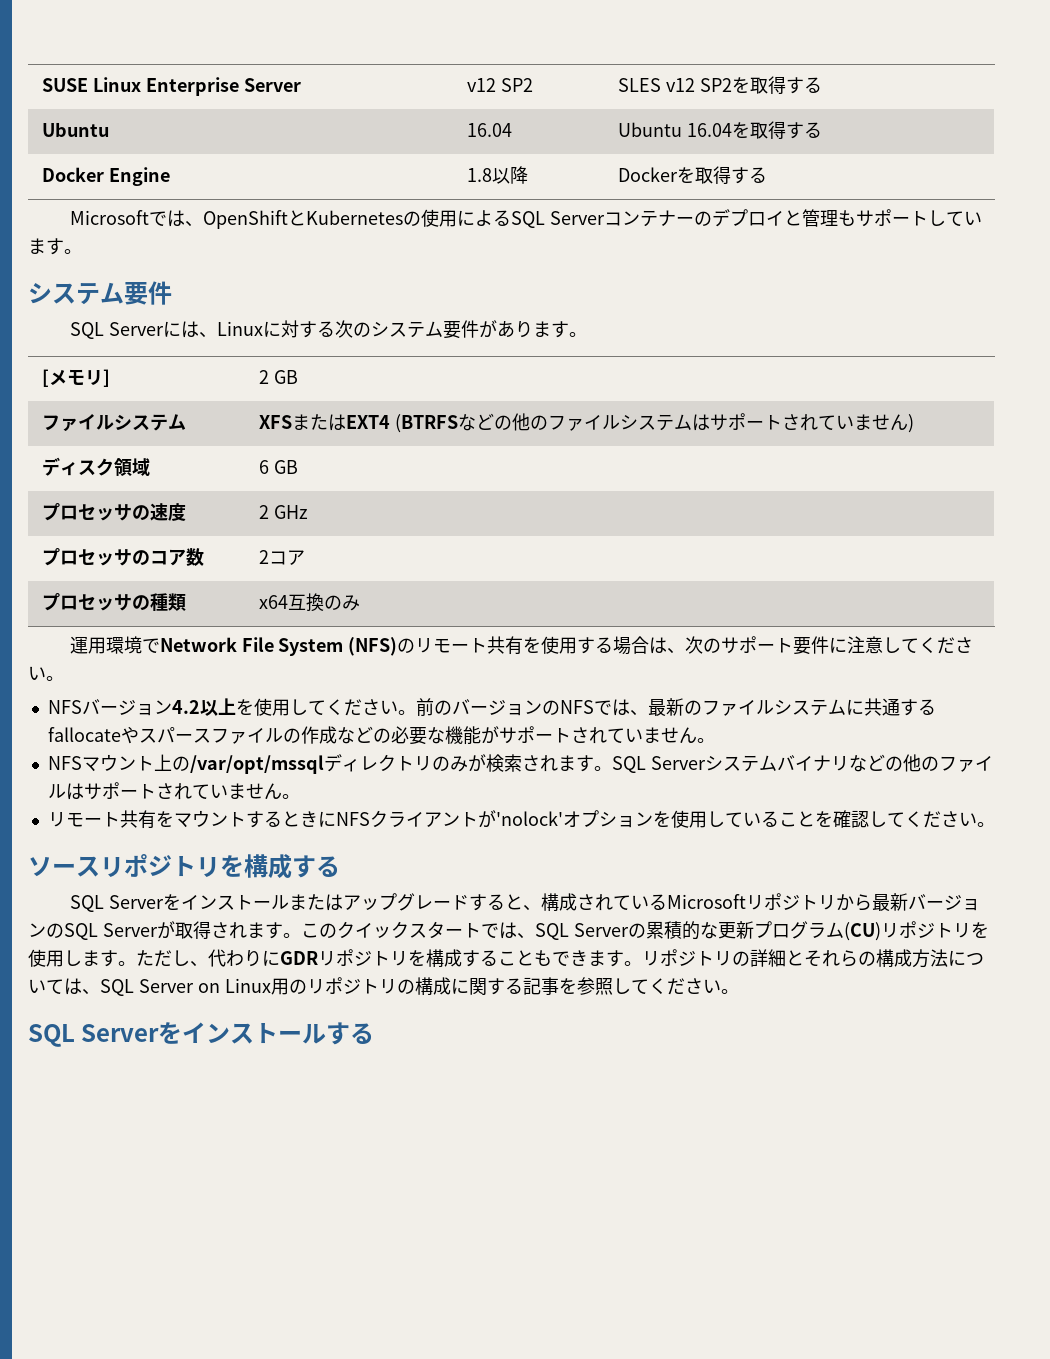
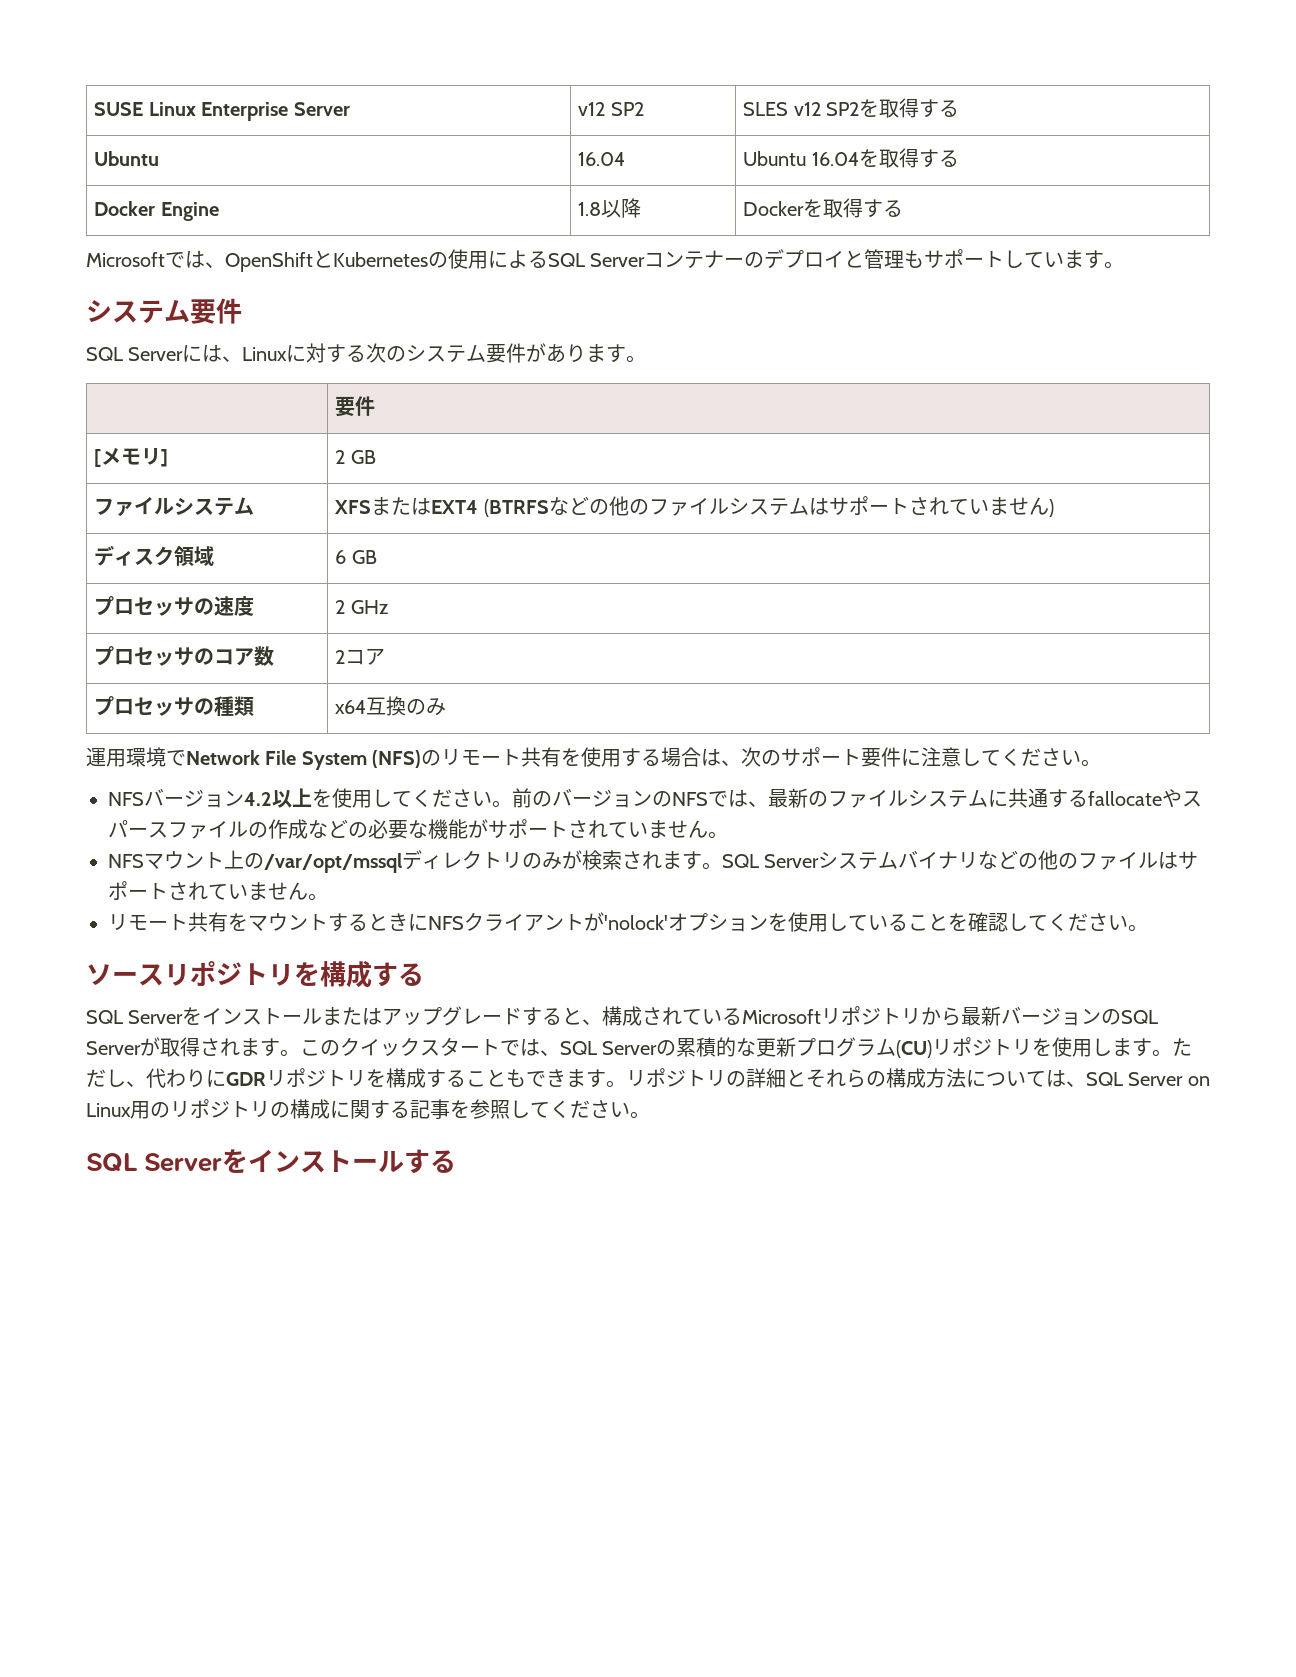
+ | 要件

